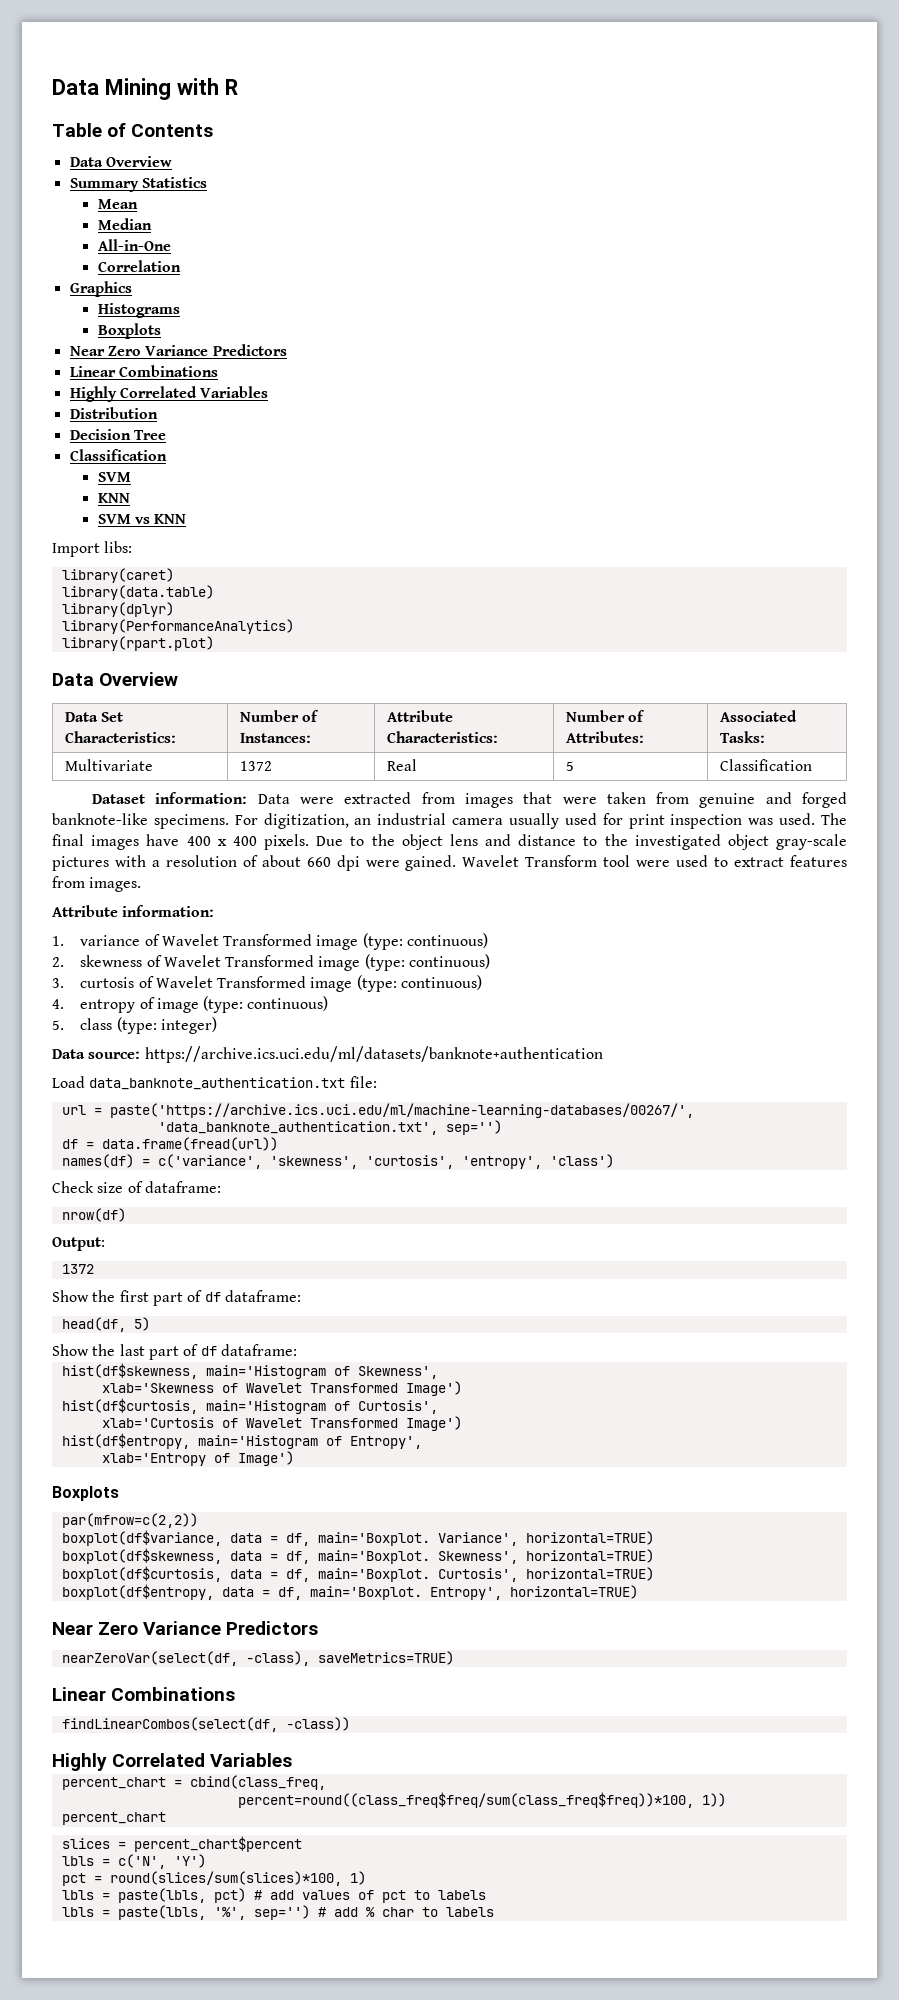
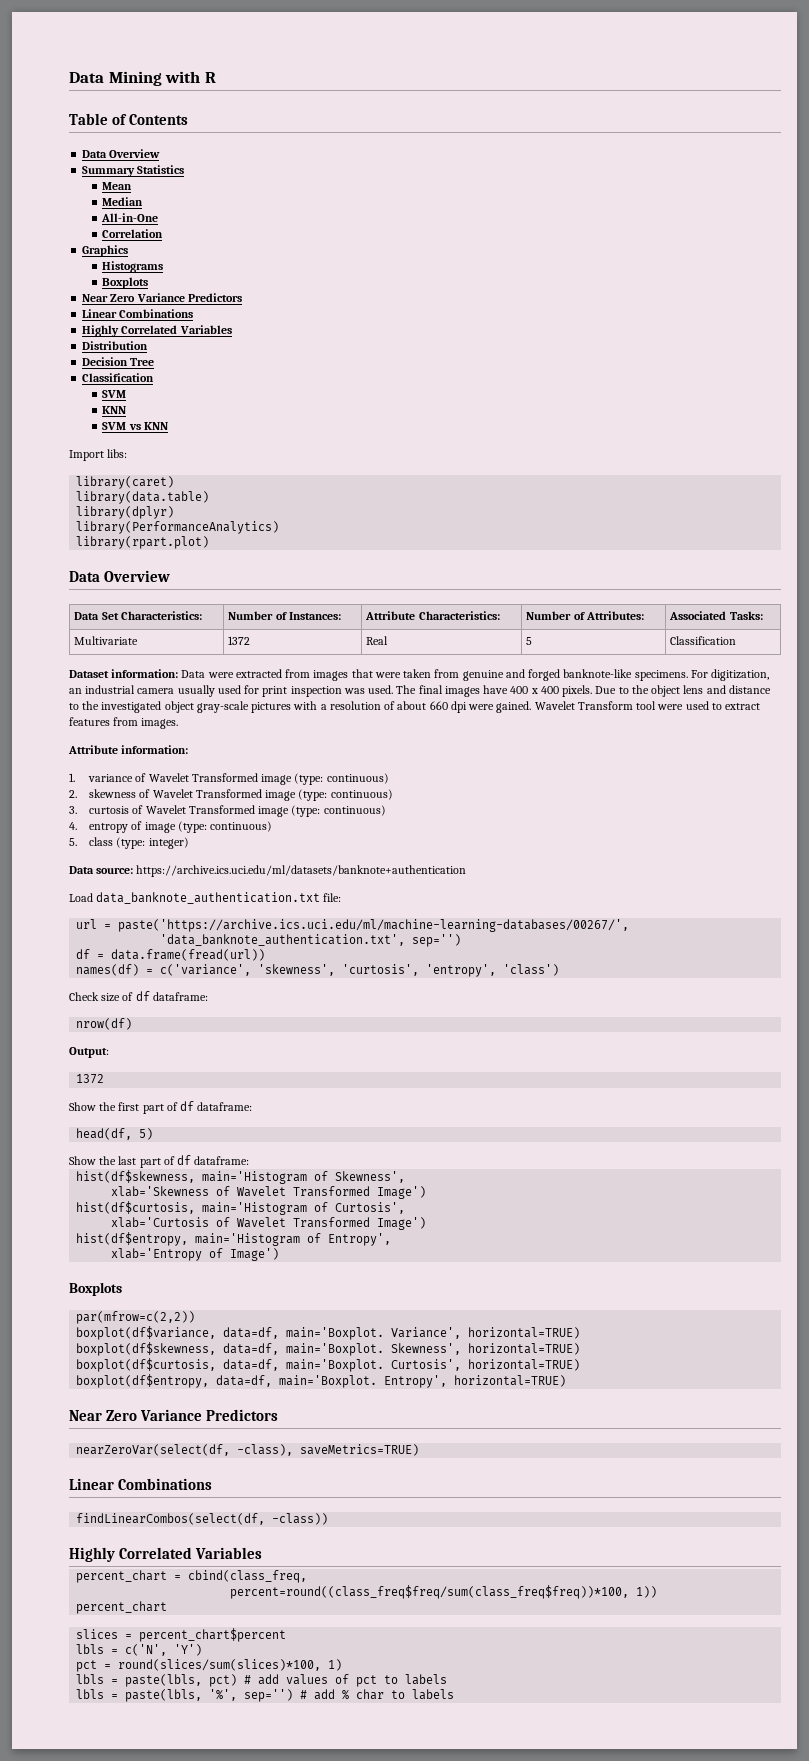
- Check size of dataframe:
+ Check size of df dataframe:
- boxplot(df$variance, data = df, main='Boxplot.
+ boxplot(df$variance, data=df, main='Boxplot.
- boxplot(df$skewness, data = df, main='Boxplot.
+ boxplot(df$skewness, data=df, main='Boxplot.
- boxplot(df$curtosis, data = df, main='Boxplot.
+ boxplot(df$curtosis, data=df, main='Boxplot.
- boxplot(df$entropy, data = df, main='Boxplot.
+ boxplot(df$entropy, data=df, main='Boxplot.

